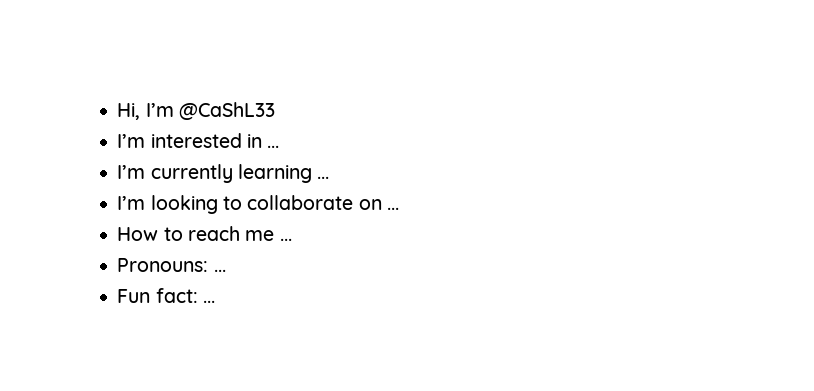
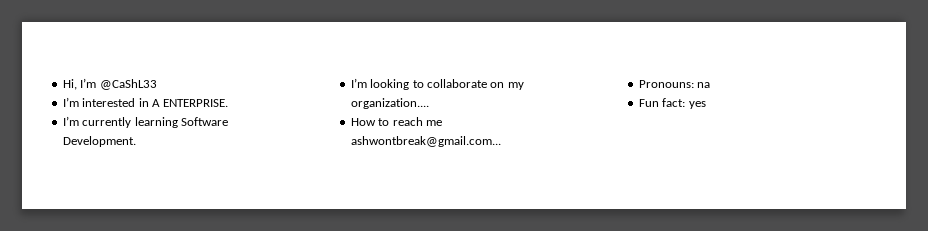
- I’m interested in ...
+ I’m interested in A ENTERPRISE.
- I’m currently learning ...
+ I’m currently learning Software Development.
- I’m looking to collaborate on ...
+ I’m looking to collaborate on my organization....
- How to reach me ...
+ How to reach me ashwontbreak@gmail.com...
- Pronouns: ...
+ Pronouns: na
- Fun fact: ...
+ Fun fact: yes

